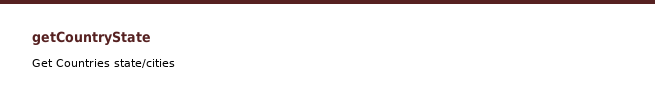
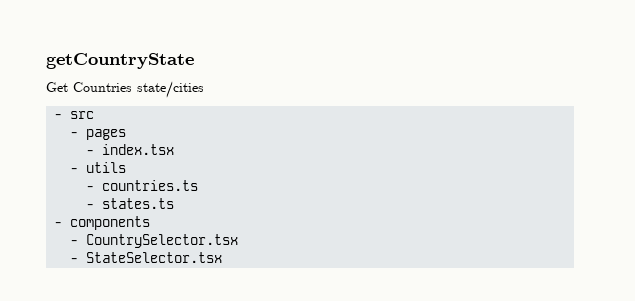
+ - src
+ - pages
+ - index.tsx
+ - utils
+ - countries.ts
+ - states.ts
+ - components
+ - CountrySelector.tsx
+ - StateSelector.tsx

